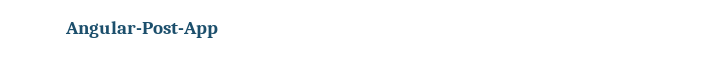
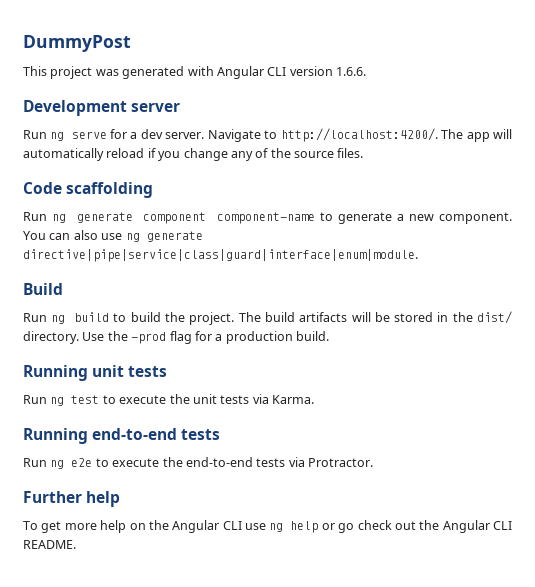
- Angular-Post-App
+ DummyPost
+ This project was generated with Angular CLI version 1.6.6.
+ Development server
+ Run ng serve for a dev server. Navigate to http://localhost:4200/. The app will automatically reload if you change any of the source files.
+ Code scaffolding
+ Run ng generate component component-name to generate a new component. You can also use ng generate directive|pipe|service|class|guard|interface|enum|module.
+ Build
+ Run ng build to build the project. The build artifacts will be stored in the dist/ directory. Use the -prod flag for a production build.
+ Running unit tests
+ Run ng test to execute the unit tests via Karma.
+ Running end-to-end tests
+ Run ng e2e to execute the end-to-end tests via Protractor.
+ Further help
+ To get more help on the Angular CLI use ng help or go check out the Angular CLI README.

